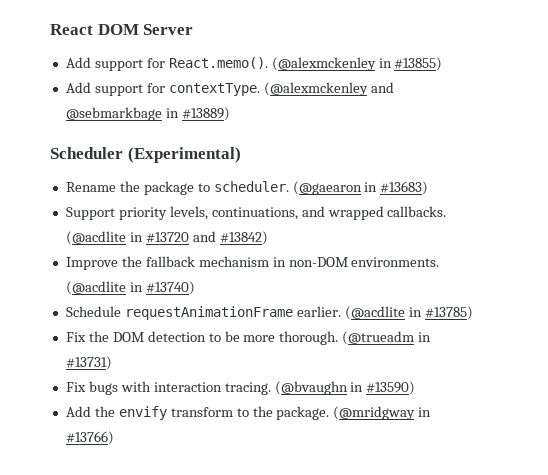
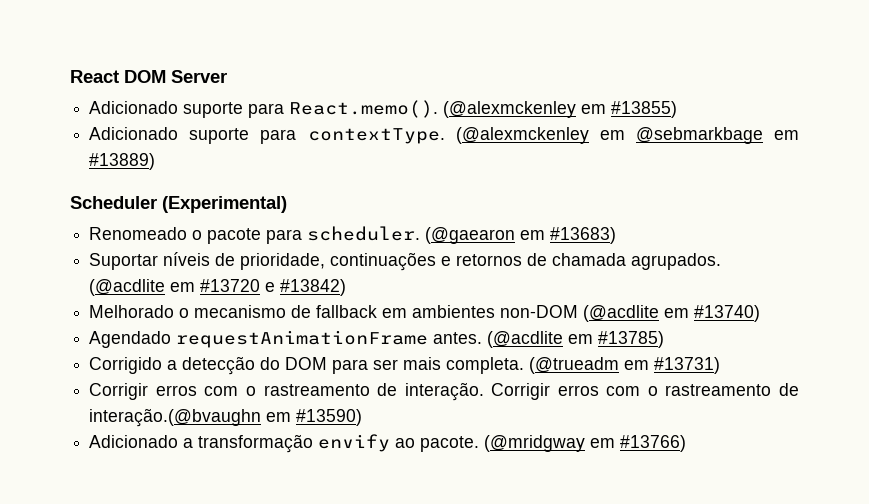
- Add support for React.memo(). (@alexmckenley in #13855)
+ Adicionado suporte para React.memo(). (@alexmckenley em #13855)
- Add support for contextType. (@alexmckenley and @sebmarkbage in #13889)
+ Adicionado suporte para contextType. (@alexmckenley em @sebmarkbage em #13889)
- Rename the package to scheduler.
+ Renomeado o pacote para scheduler.
- (@gaearon in #13683)
+ (@gaearon em #13683)
- Support priority levels, continuations, and wrapped callbacks. (@acdlite in #13720 and #13842)
- Improve the fallback mechanism in non-DOM environments. (@acdlite in #13740)
- Schedule requestAnimationFrame earlier. (@acdlite in #13785)
- Fix the DOM detection to be more thorough. (@trueadm in #13731)
- Fix bugs with interaction tracing. (@bvaughn in #13590)
- Add the envify transform to the package. (@mridgway in #13766)
+ Suportar níveis de prioridade, continuações e retornos de chamada agrupados. (@acdlite em #13720 e #13842)
+ Melhorado o mecanismo de fallback em ambientes non-DOM (@acdlite em #13740)
+ Agendado requestAnimationFrame antes. (@acdlite em #13785)
+ Corrigido a detecção do DOM para ser mais completa. (@trueadm em #13731)
+ Corrigir erros com o rastreamento de interação. Corrigir erros com o rastreamento de interação.(@bvaughn em #13590)
+ Adicionado a transformação envify ao pacote. (@mridgway em #13766)

